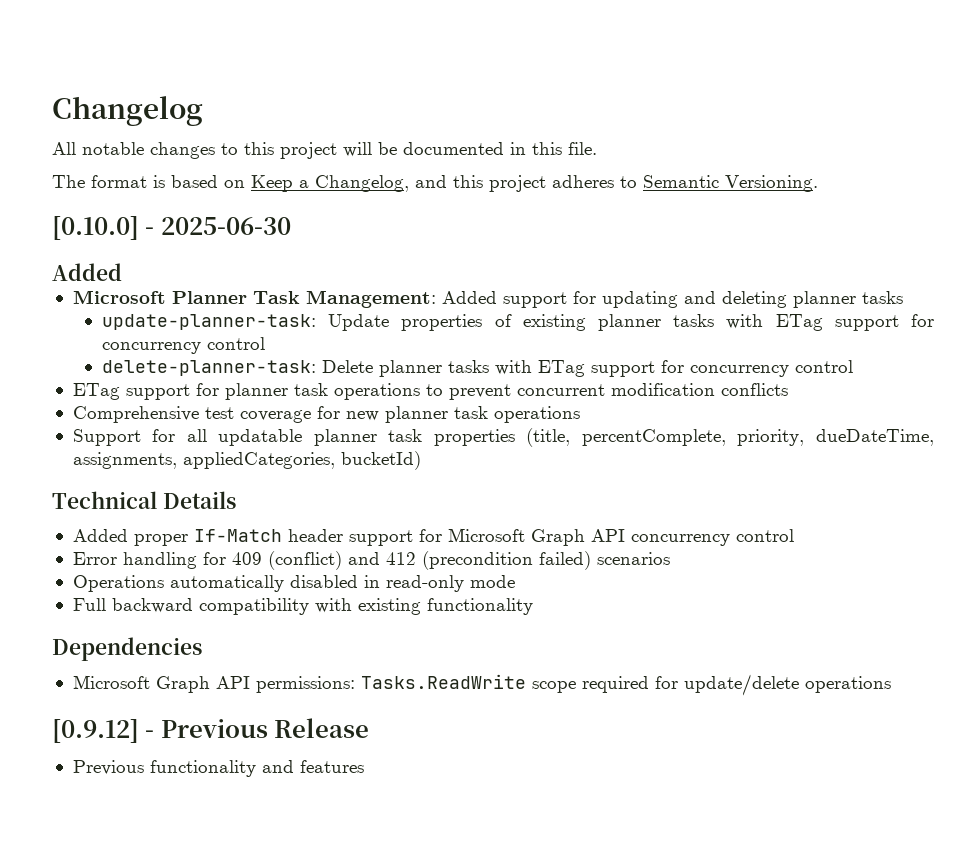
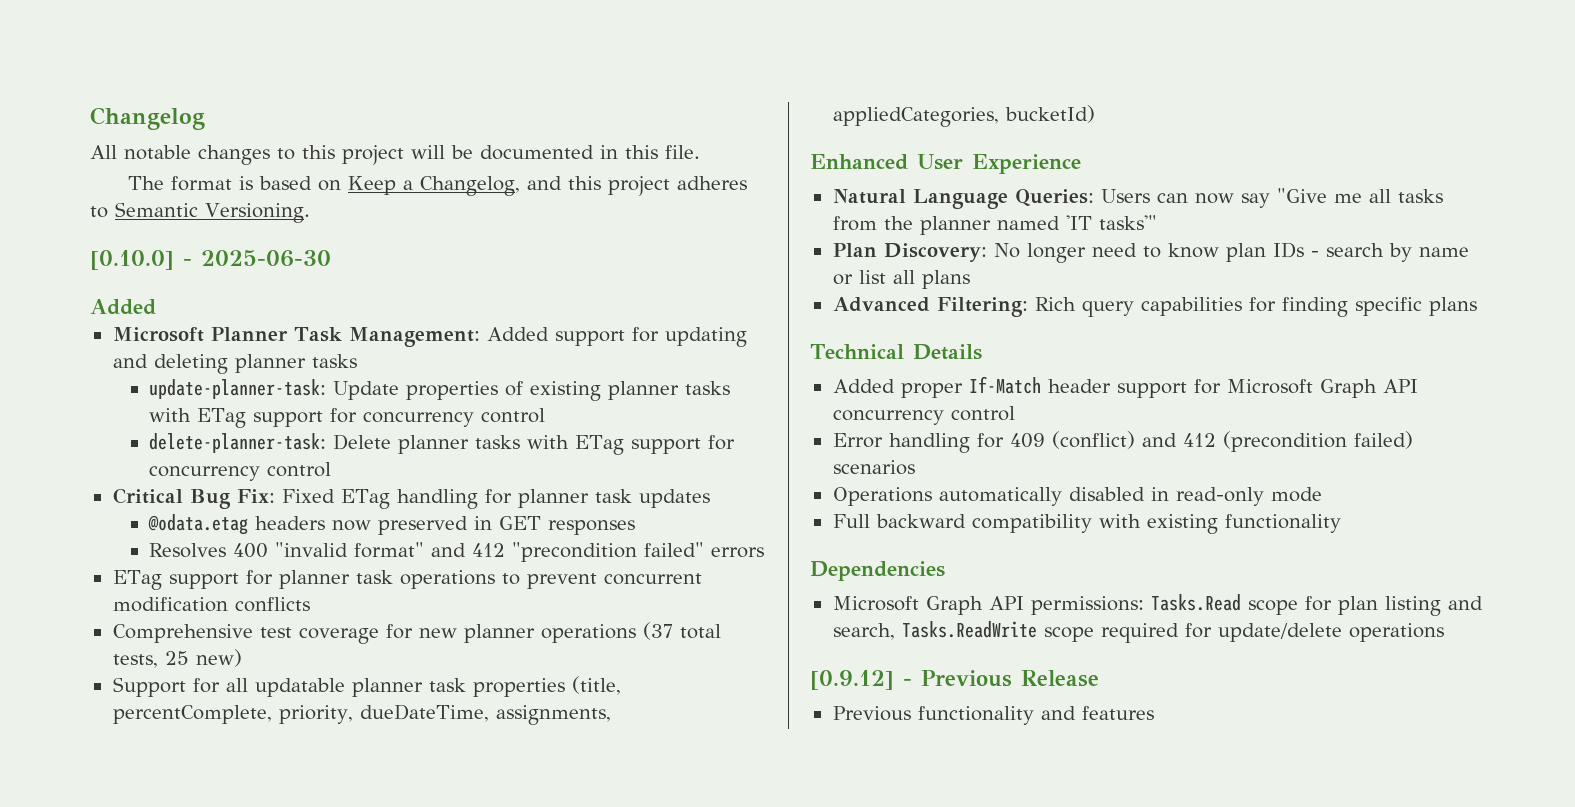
+ Critical Bug Fix: Fixed ETag handling for planner task updates
+ @odata.etag headers now preserved in GET responses
+ Resolves 400 "invalid format" and 412 "precondition failed" errors
- Comprehensive test coverage for new planner task operations
+ Comprehensive test coverage for new planner operations (37 total tests, 25 new)
+ Enhanced User Experience
+ Natural Language Queries: Users can now say "Give me all tasks from the planner named 'IT tasks'"
+ Plan Discovery: No longer need to know plan IDs - search by name or list all plans
+ Advanced Filtering: Rich query capabilities for finding specific plans
- Microsoft Graph API permissions: Tasks.ReadWrite scope required for update/delete operations
+ Microsoft Graph API permissions: Tasks.Read scope for plan listing and search, Tasks.ReadWrite scope required for update/delete operations

